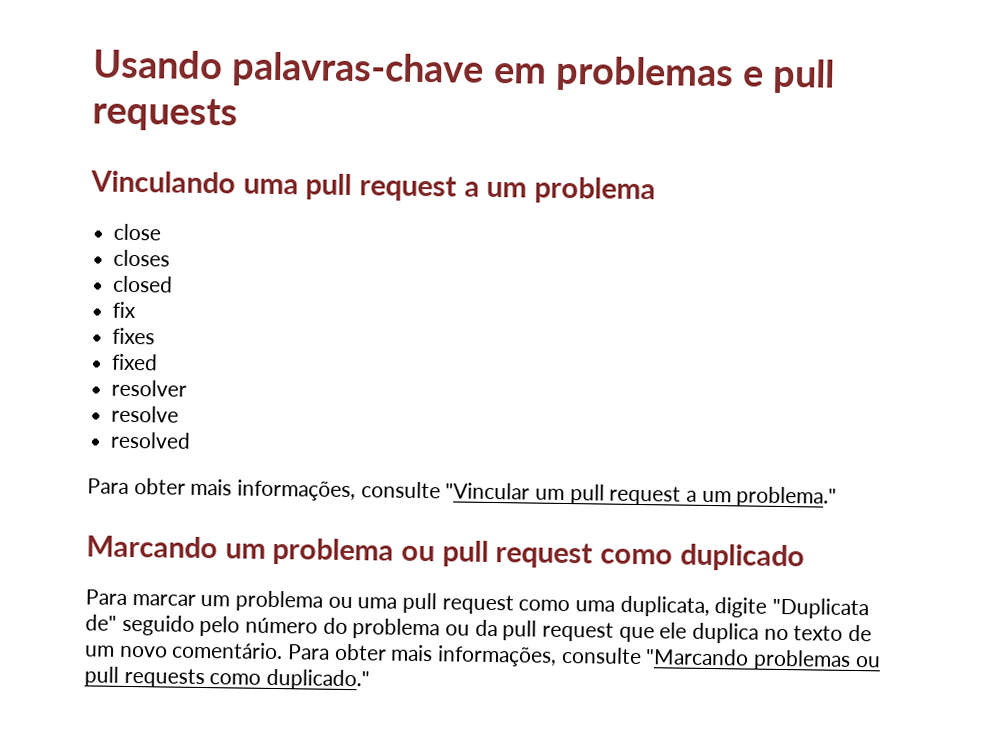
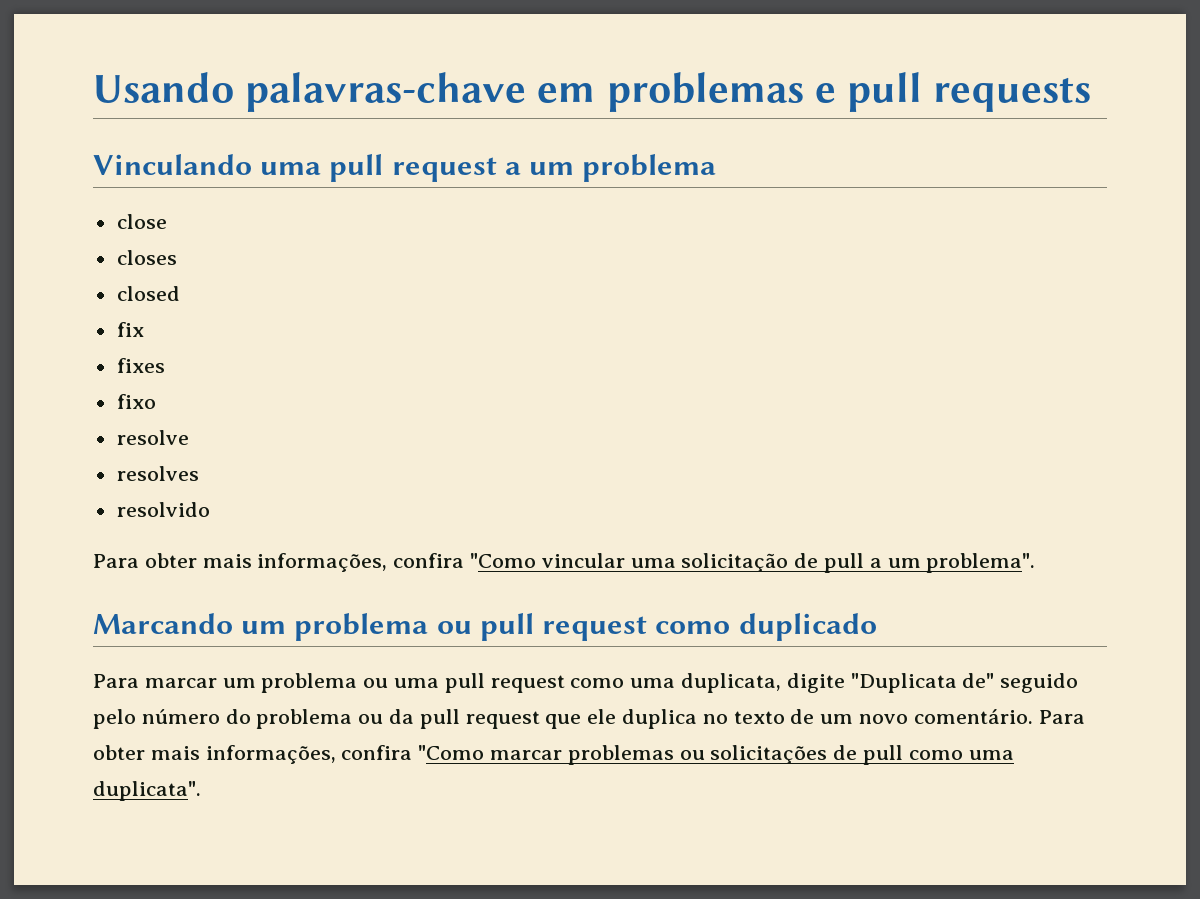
- fixed
- resolver
+ fixo
- resolved
- Para obter mais informações, consulte "Vincular um pull request a um problema."
+ resolves
+ resolvido
+ Para obter mais informações, confira "Como vincular uma solicitação de pull a um problema".
- Para obter mais informações, consulte "Marcando problemas ou pull requests como duplicado."
+ Para obter mais informações, confira "Como marcar problemas ou solicitações de pull como uma duplicata".

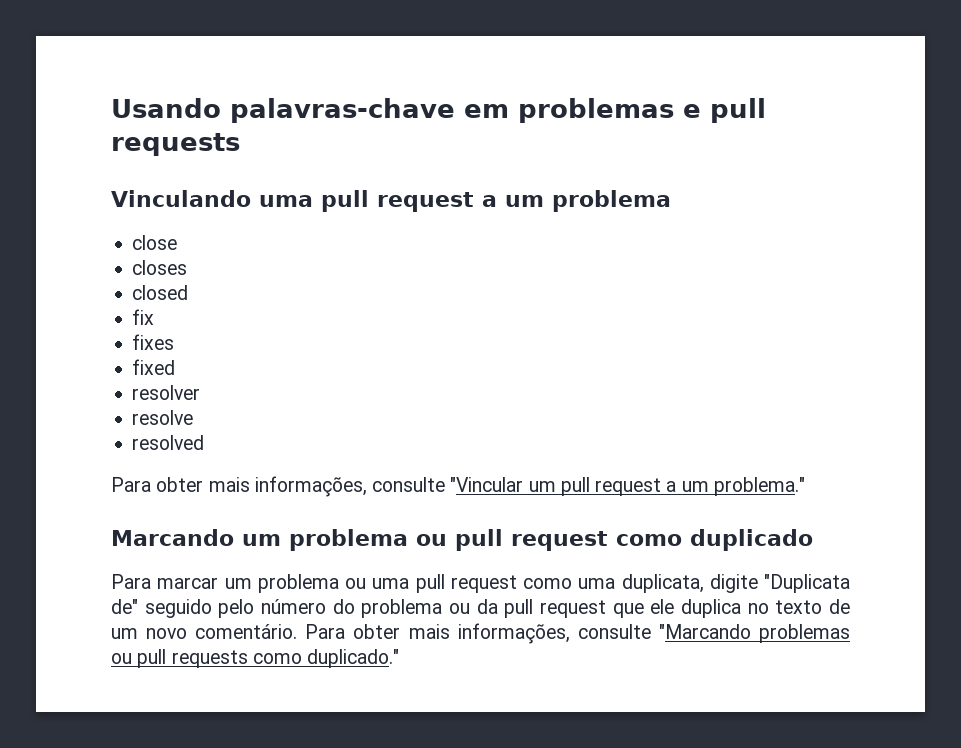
- fixo
+ fixed
+ resolver
- resolves
- resolvido
- Para obter mais informações, confira "Como vincular uma solicitação de pull a um problema".
+ resolved
+ Para obter mais informações, consulte "Vincular um pull request a um problema."
- Para obter mais informações, confira "Como marcar problemas ou solicitações de pull como uma duplicata".
+ Para obter mais informações, consulte "Marcando problemas ou pull requests como duplicado."

